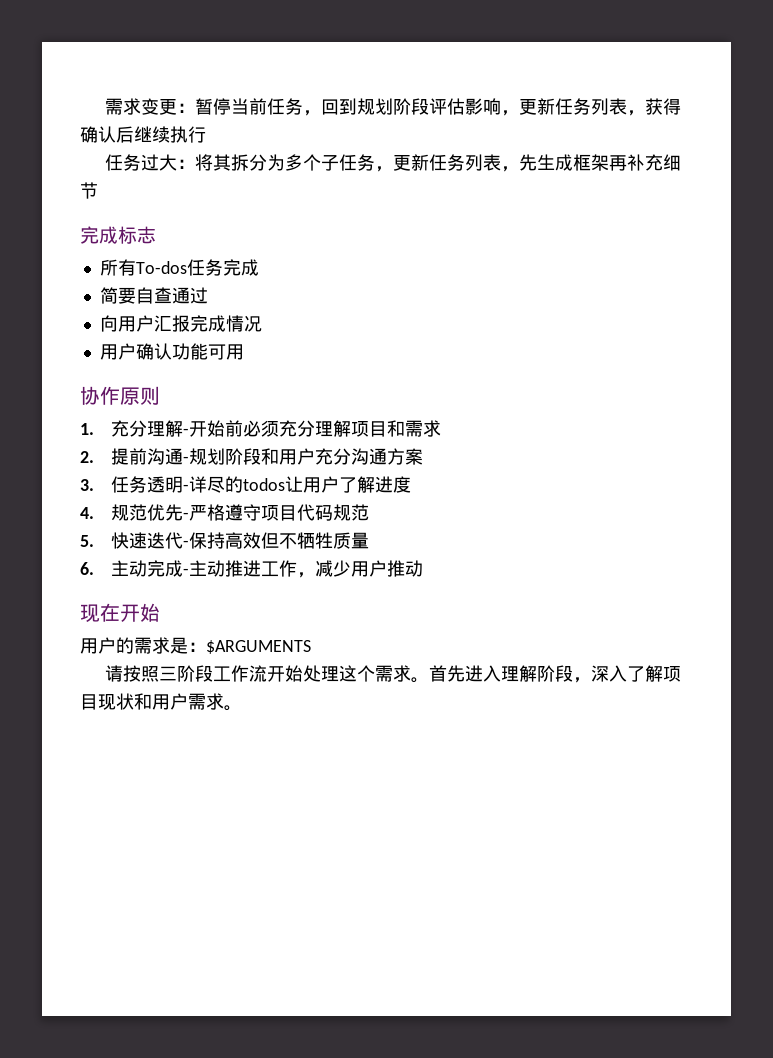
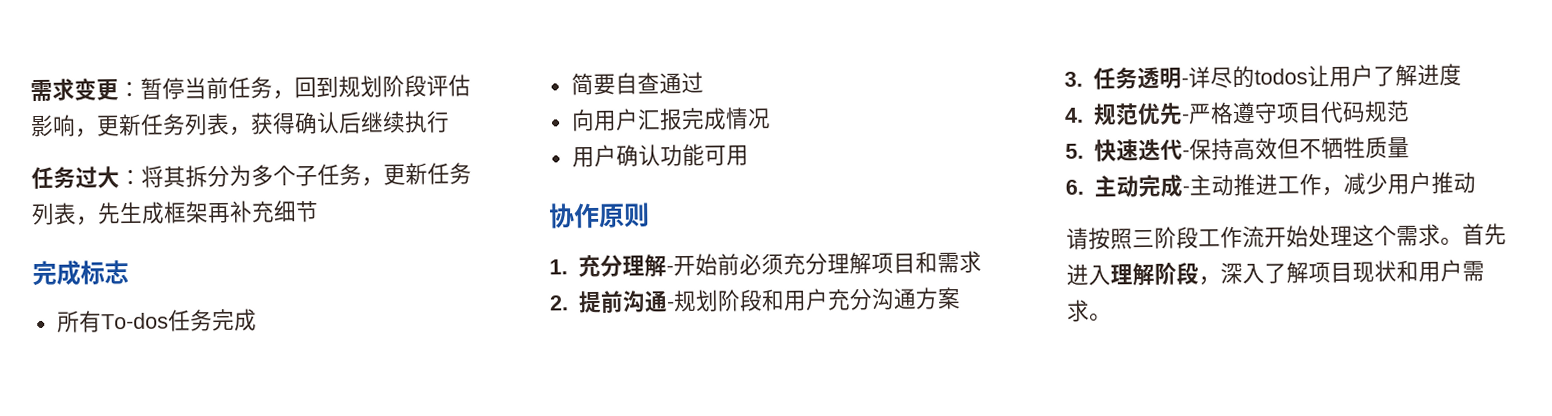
- 现在开始
- 用户的需求是：$ARGUMENTS

